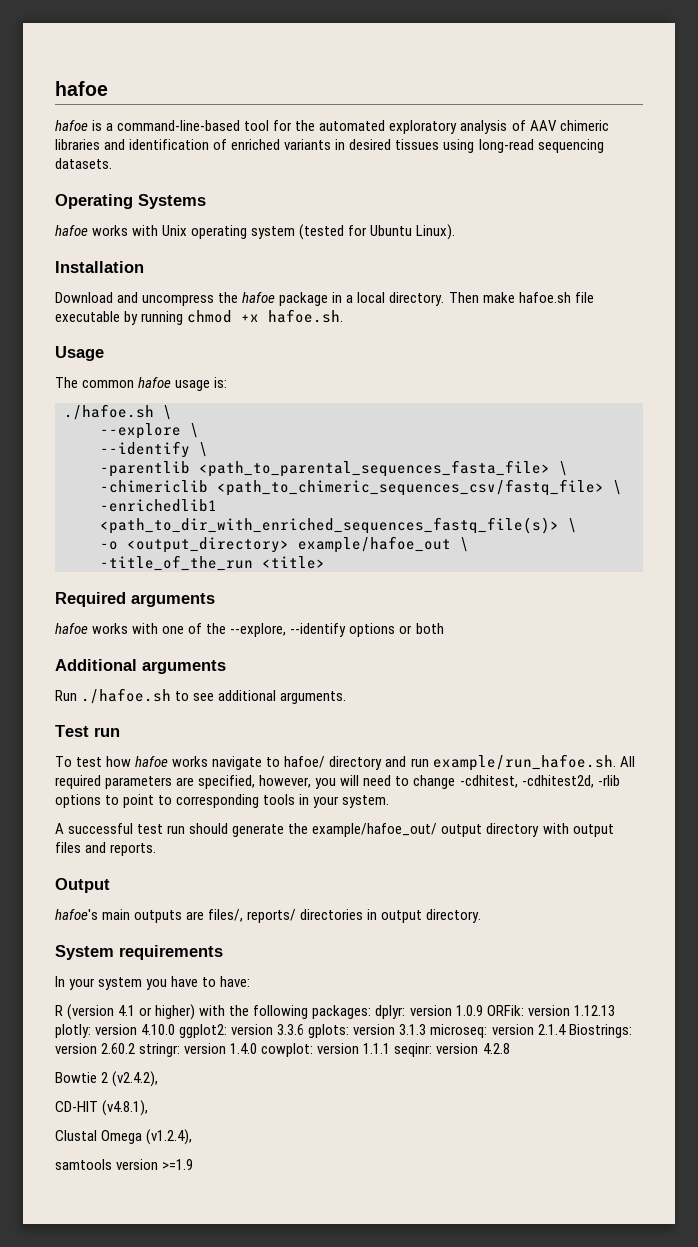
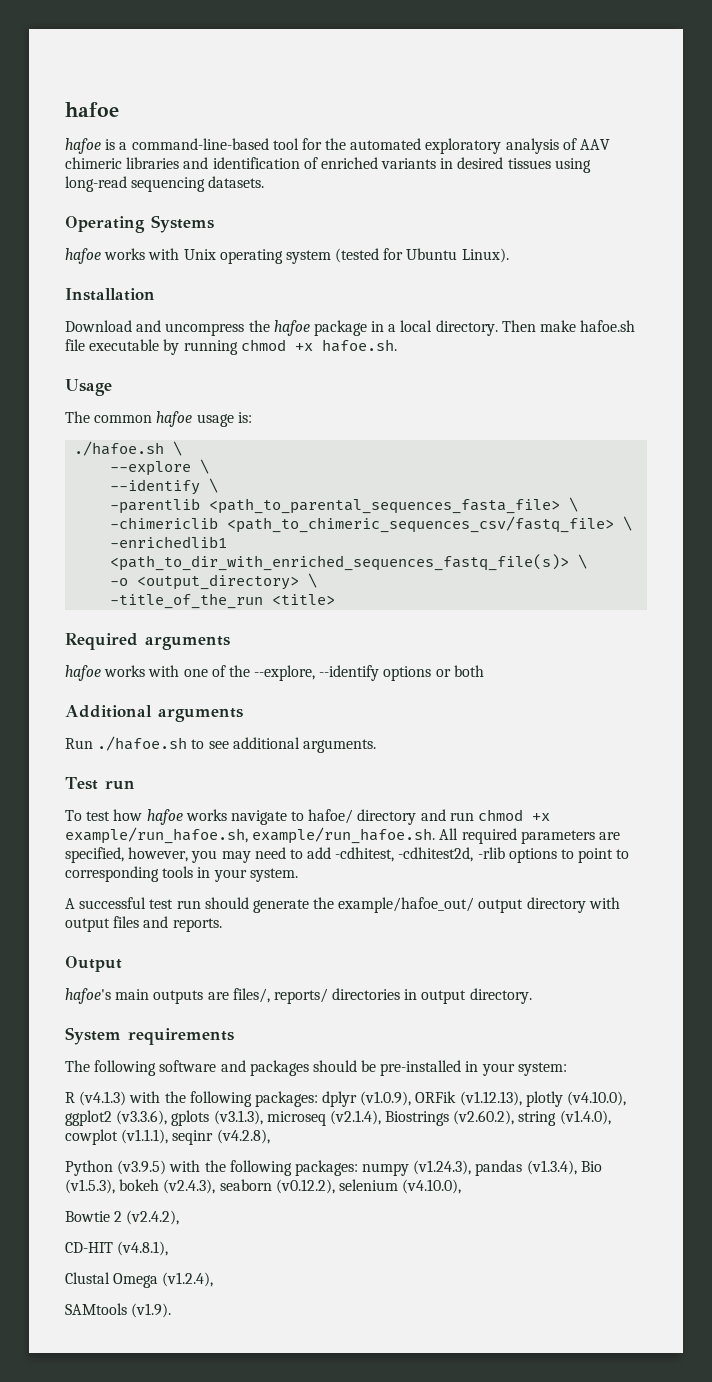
- -o <output_directory> example/hafoe_out \
+ -o <output_directory> \
- To test how hafoe works navigate to hafoe/ directory and run example/run_hafoe.sh. All required parameters are specified, however, you will need to change -cdhitest, -cdhitest2d, -rlib options to point to corresponding tools in your system.
+ To test how hafoe works navigate to hafoe/ directory and run chmod +x example/run_hafoe.sh, example/run_hafoe.sh. All required parameters are specified, however, you may need to add -cdhitest, -cdhitest2d, -rlib options to point to corresponding tools in your system.
- In your system you have to have:
- R (version 4.1 or higher) with the following packages: dplyr: version 1.0.9 ORFik: version 1.12.13 plotly: version 4.10.0 ggplot2: version 3.3.6 gplots: version 3.1.3 microseq: version 2.1.4 Biostrings: version 2.60.2 stringr: version 1.4.0 cowplot: version 1.1.1 seqinr: version 4.2.8
+ The following software and packages should be pre-installed in your system:
+ R (v4.1.3) with the following packages: dplyr (v1.0.9), ORFik (v1.12.13), plotly (v4.10.0), ggplot2 (v3.3.6), gplots (v3.1.3), microseq (v2.1.4), Biostrings (v2.60.2), string (v1.4.0), cowplot (v1.1.1), seqinr (v4.2.8),
+ Python (v3.9.5) with the following packages: numpy (v1.24.3), pandas (v1.3.4), Bio (v1.5.3), bokeh (v2.4.3), seaborn (v0.12.2), selenium (v4.10.0),
- samtools version >=1.9
+ SAMtools (v1.9).

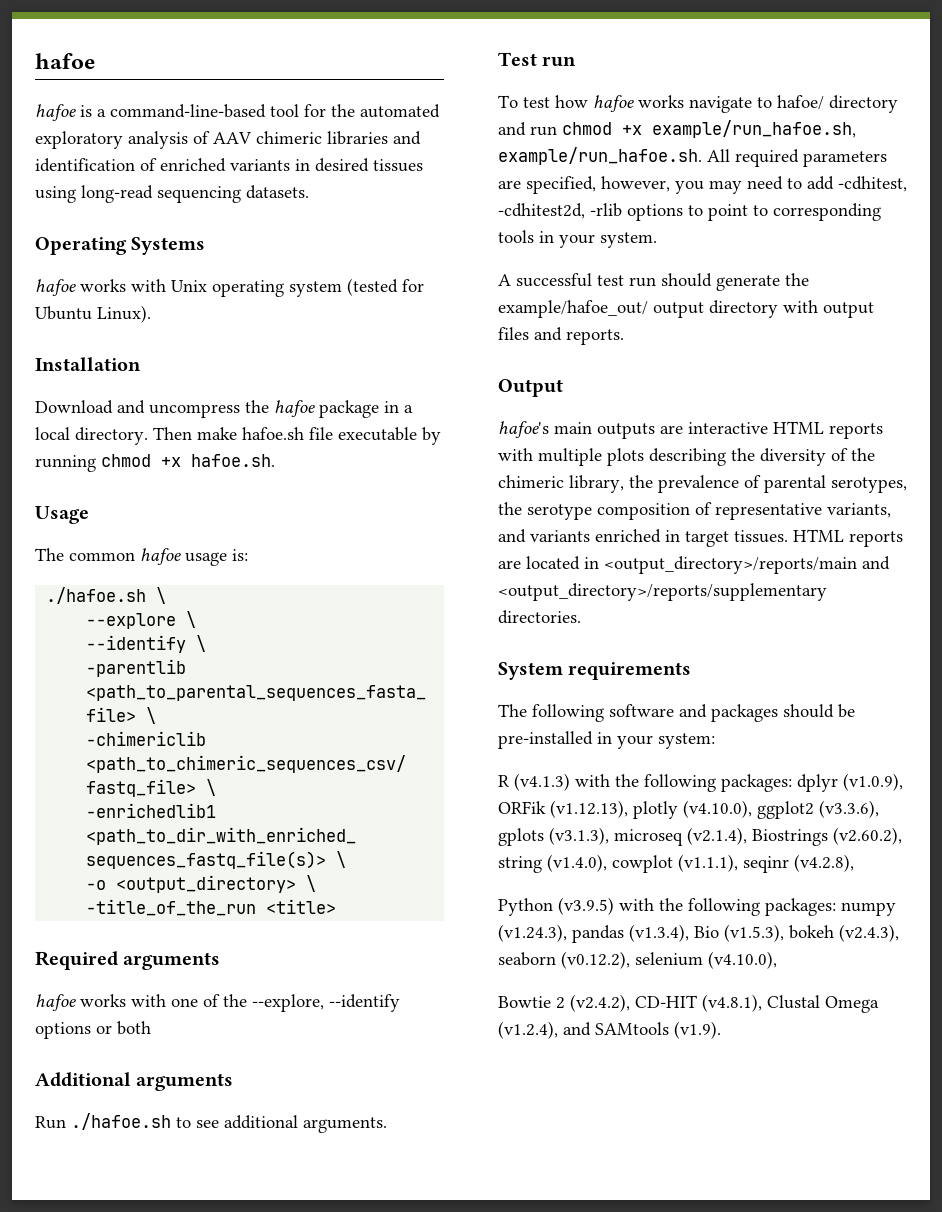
- hafoe's main outputs are files/, reports/ directories in output directory.
+ hafoe's main outputs are interactive HTML reports with multiple plots describing the diversity of the chimeric library, the prevalence of parental serotypes, the serotype composition of representative variants, and variants enriched in target tissues. HTML reports are located in <output_directory>/reports/main and <output_directory>/reports/supplementary directories.
- Bowtie 2 (v2.4.2),
- CD-HIT (v4.8.1),
- Clustal Omega (v1.2.4),
- SAMtools (v1.9).
+ Bowtie 2 (v2.4.2), CD-HIT (v4.8.1), Clustal Omega (v1.2.4), and SAMtools (v1.9).

